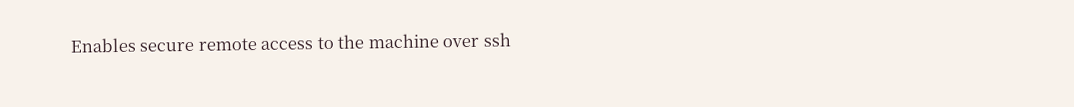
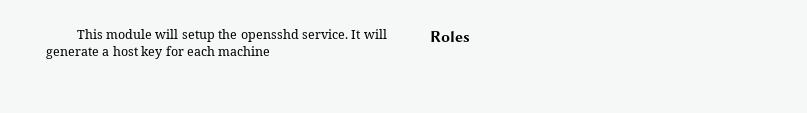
- Enables secure remote access to the machine over ssh
+ This module will setup the opensshd service. It will generate a host key for each machine
+ Roles

